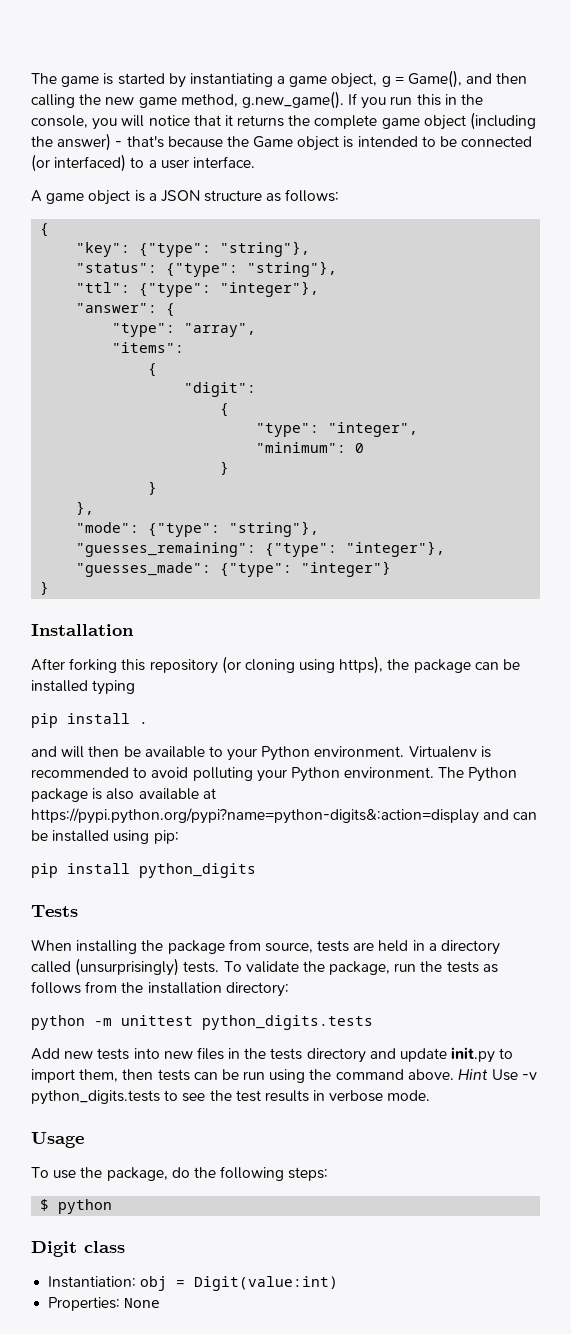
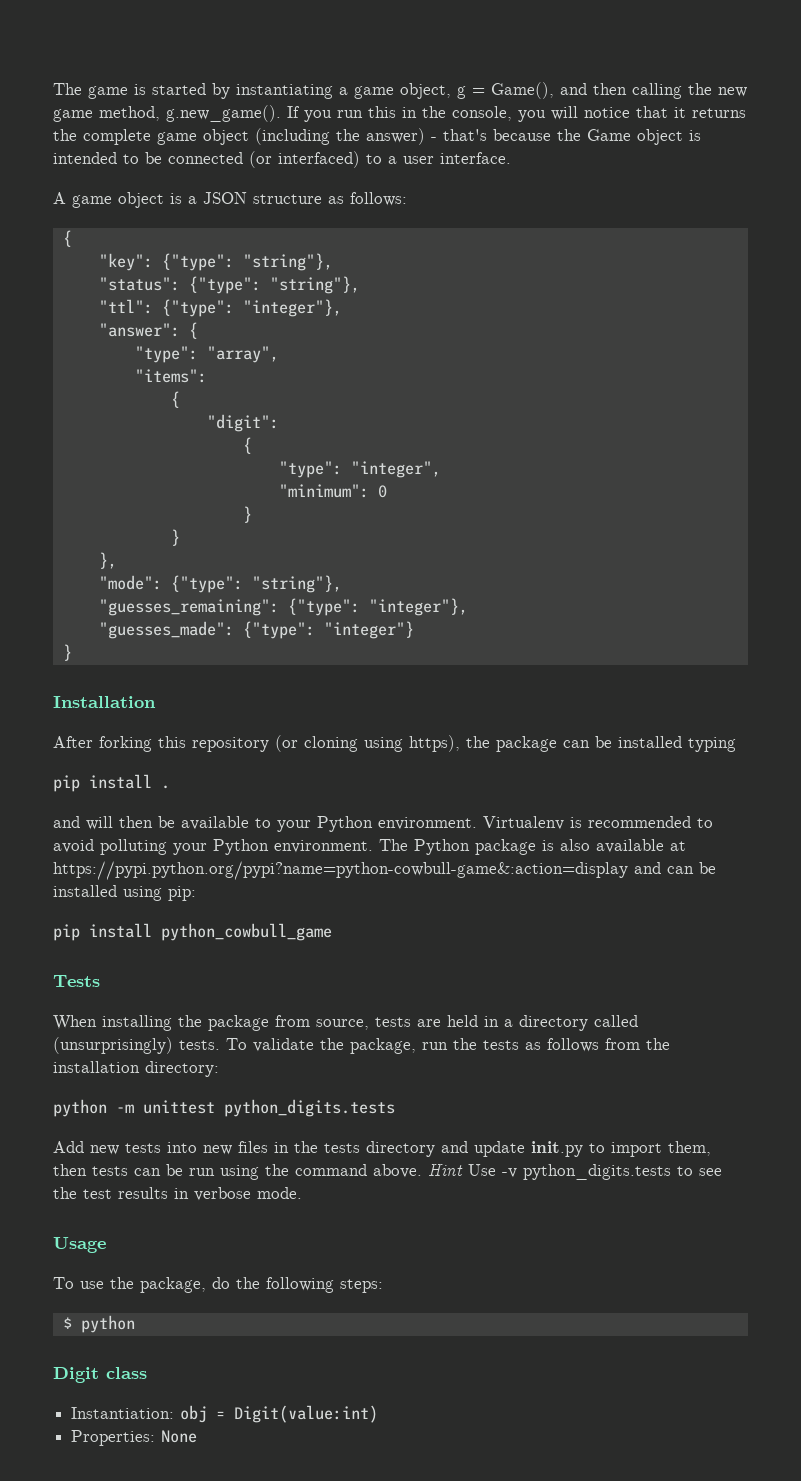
- The Python package is also available at https://pypi.python.org/pypi?name=python-digits&:action=display and can be installed using pip:
+ The Python package is also available at https://pypi.python.org/pypi?name=python-cowbull-game&:action=display and can be installed using pip:
- pip install python_digits
+ pip install python_cowbull_game

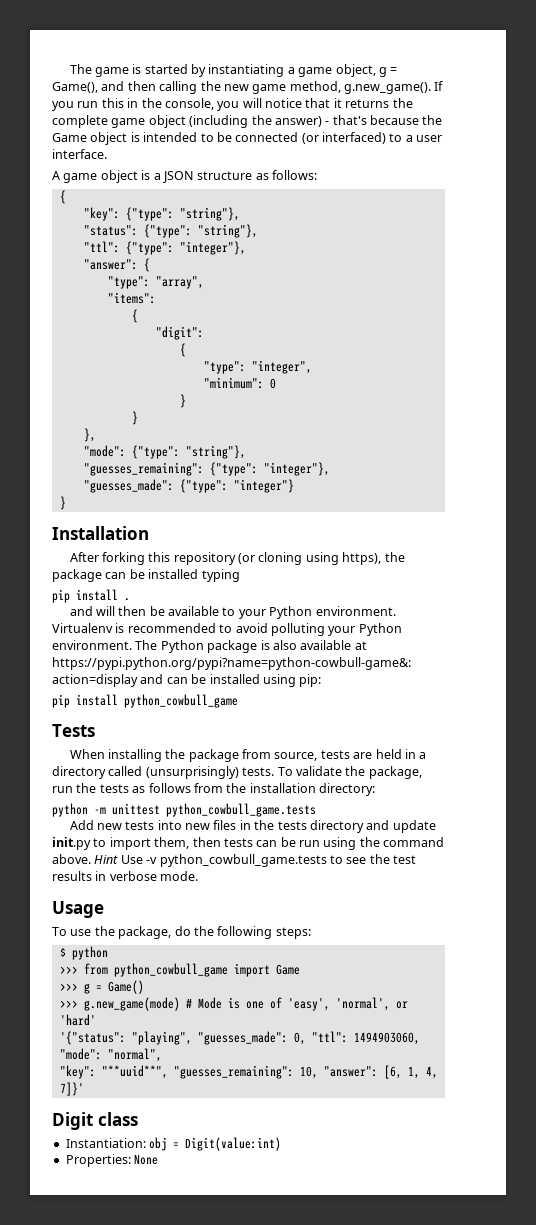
- python -m unittest python_digits.tests
+ python -m unittest python_cowbull_game.tests
- Hint Use -v python_digits.tests to see the test results in verbose mode.
+ Hint Use -v python_cowbull_game.tests to see the test results in verbose mode.
+ >>> from python_cowbull_game import Game
+ >>> g = Game()
+ >>> g.new_game(mode) # Mode is one of 'easy', 'normal', or 'hard'
+ '{"status": "playing", "guesses_made": 0, "ttl": 1494903060, "mode": "normal",
+ "key": "**uuid**", "guesses_remaining": 10, "answer": [6, 1, 4, 7]}'

